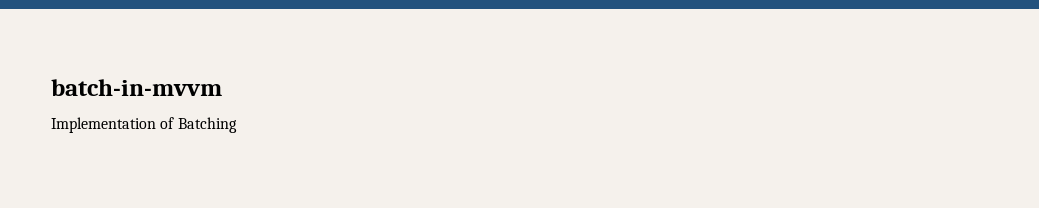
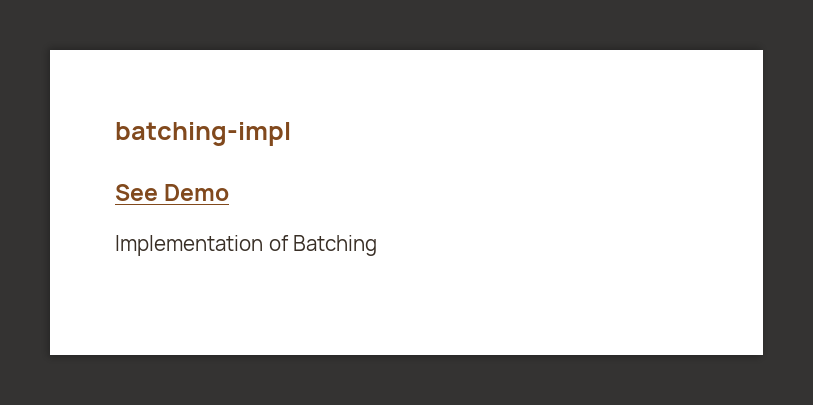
- batch-in-mvvm
+ batching-impl
+ See Demo

